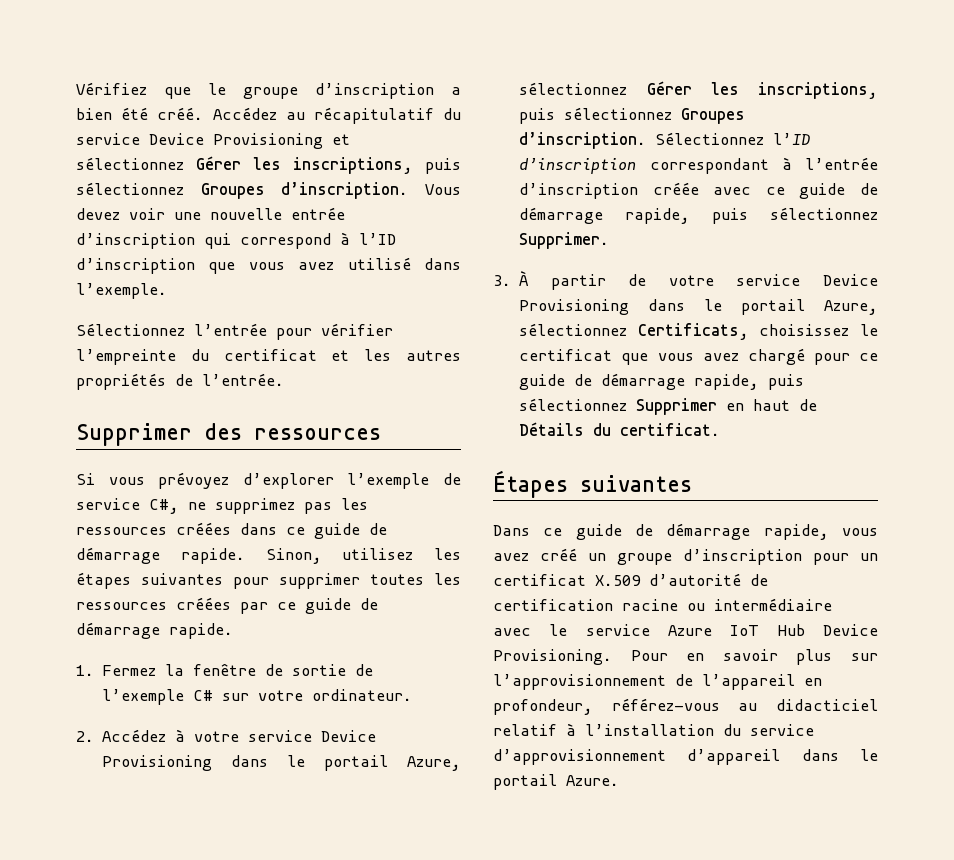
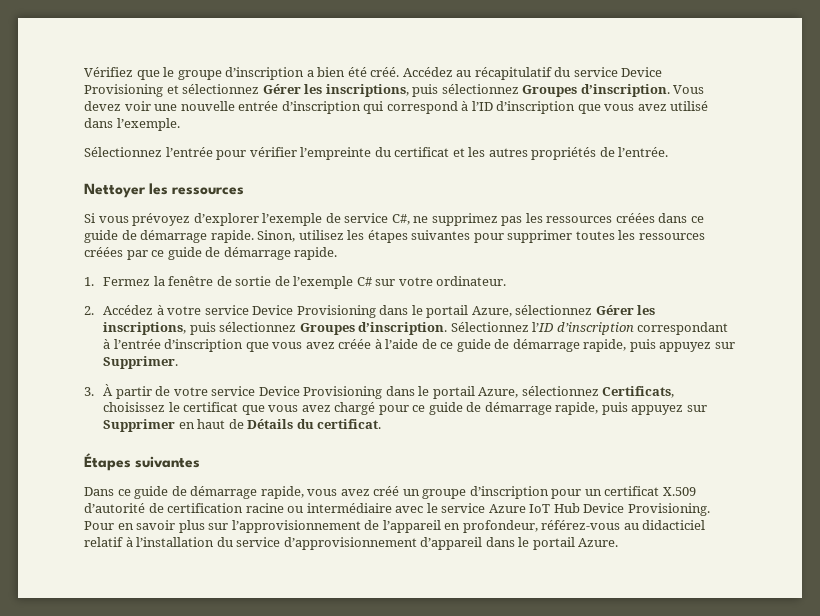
- Supprimer des ressources
+ Nettoyer les ressources
- Sélectionnez l’ID d’inscription correspondant à l’entrée d’inscription créée avec ce guide de démarrage rapide, puis sélectionnez Supprimer.
+ Sélectionnez l’ID d’inscription correspondant à l’entrée d’inscription que vous avez créée à l’aide de ce guide de démarrage rapide, puis appuyez sur Supprimer.
- 3. À partir de votre service Device Provisioning dans le portail Azure, sélectionnez Certificats, choisissez le certificat que vous avez chargé pour ce guide de démarrage rapide, puis sélectionnez Supprimer en haut de Détails du certificat.
+ 3. À partir de votre service Device Provisioning dans le portail Azure, sélectionnez Certificats, choisissez le certificat que vous avez chargé pour ce guide de démarrage rapide, puis appuyez sur Supprimer en haut de Détails du certificat.

